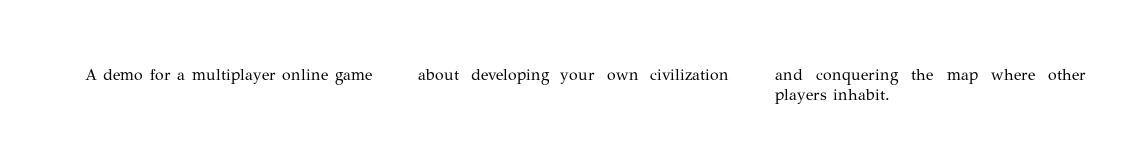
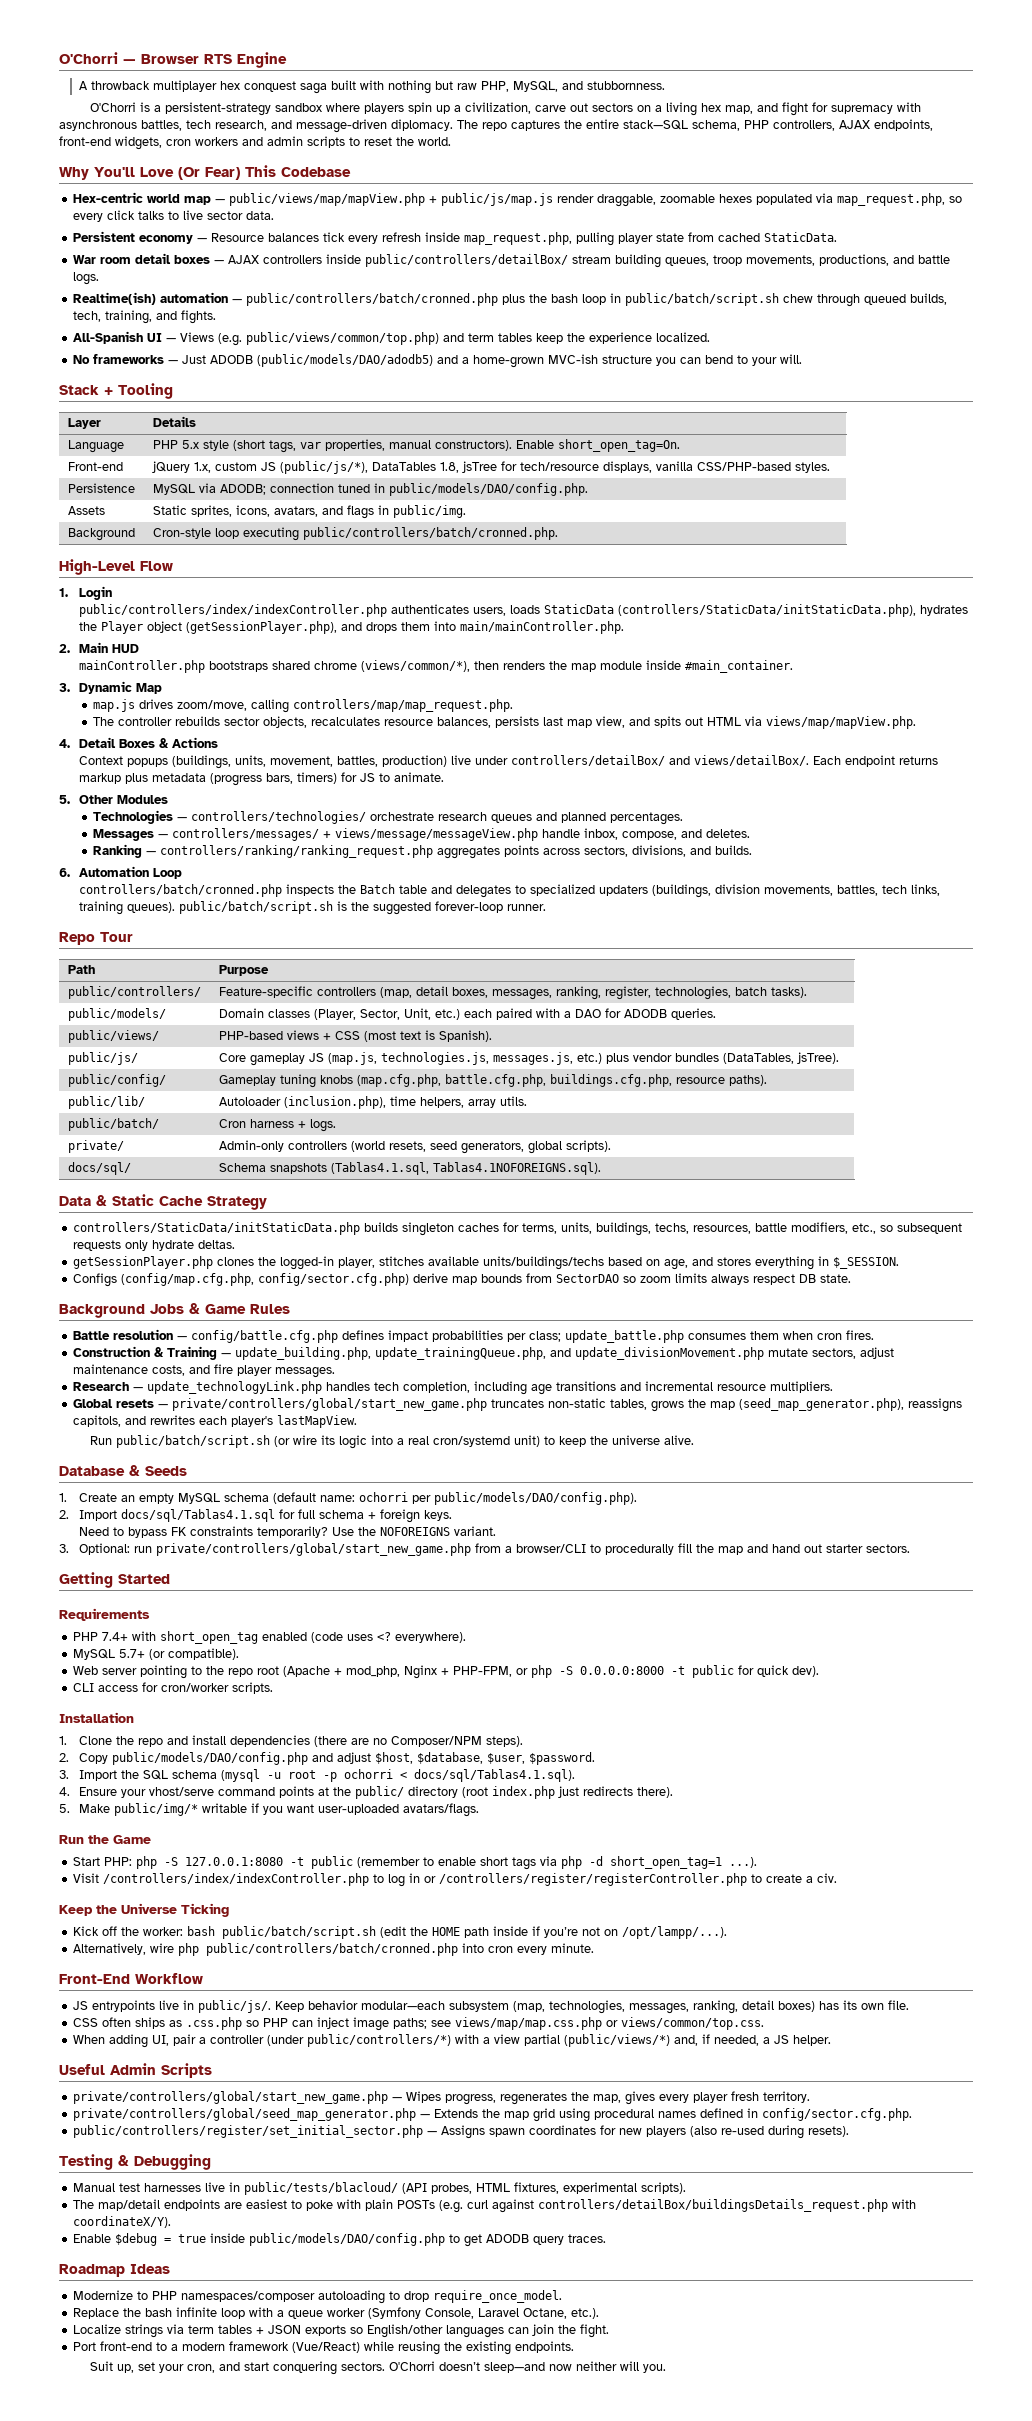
- A demo for a multiplayer online game about developing your own civilization and conquering the map where other players inhabit.
+ O'Chorri — Browser RTS Engine
+ A throwback multiplayer hex conquest saga built with nothing but raw PHP, MySQL, and stubbornness.
+ O'Chorri is a persistent-strategy sandbox where players spin up a civilization, carve out sectors on a living hex map, and fight for supremacy with asynchronous battles, tech research, and message-driven diplomacy. The repo captures the entire stack—SQL schema, PHP controllers, AJAX endpoints, front-end widgets, cron workers and admin scripts to reset the world.
+ Why You'll Love (Or Fear) This Codebase
+ Hex-centric world map — public/views/map/mapView.php + public/js/map.js render draggable, zoomable hexes populated via map_request.php, so every click talks to live sector data.
+ Persistent economy — Resource balances tick every refresh inside map_request.php, pulling player state from cached StaticData.
+ War room detail boxes — AJAX controllers inside public/controllers/detailBox/ stream building queues, troop movements, productions, and battle logs.
+ Realtime(ish) automation — public/controllers/batch/cronned.php plus the bash loop in public/batch/script.sh chew through queued builds, tech, training, and fights.
+ All-Spanish UI — Views (e.g. public/views/common/top.php) and term tables keep the experience localized.
+ No frameworks — Just ADODB (public/models/DAO/adodb5) and a home-grown MVC-ish structure you can bend to your will.
+ Stack + Tooling
+ Layer | Details
+ Language | PHP 5.x style (short tags, var properties, manual constructors). Enable short_open_tag=On.
+ Front-end | jQuery 1.x, custom JS (public/js/*), DataTables 1.8, jsTree for tech/resource displays, vanilla CSS/PHP-based styles.
+ Persistence | MySQL via ADODB; connection tuned in public/models/DAO/config.php.
+ Assets | Static sprites, icons, avatars, and flags in public/img.
+ Background | Cron-style loop executing public/controllers/batch/cronned.php.
+ High-Level Flow
+ 1. Login
+ public/controllers/index/indexController.php authenticates users, loads StaticData (controllers/StaticData/initStaticData.php), hydrates the Player object (getSessionPlayer.php), and drops them into main/mainController.php.
+ 2. Main HUD
+ mainController.php bootstraps shared chrome (views/common/*), then renders the map module inside #main_container.
+ 3. Dynamic Map
+ map.js drives zoom/move, calling controllers/map/map_request.php.
+ The controller rebuilds sector objects, recalculates resource balances, persists last map view, and spits out HTML via views/map/mapView.php.
+ 4. Detail Boxes & Actions
+ Context popups (buildings, units, movement, battles, production) live under controllers/detailBox/ and views/detailBox/. Each endpoint returns markup plus metadata (progress bars, timers) for JS to animate.
+ 5. Other Modules
+ Technologies — controllers/technologies/ orchestrate research queues and planned percentages.
+ Messages — controllers/messages/ + views/message/messageView.php handle inbox, compose, and deletes.
+ Ranking — controllers/ranking/ranking_request.php aggregates points across sectors, divisions, and builds.
+ 6. Automation Loop
+ controllers/batch/cronned.php inspects the Batch table and delegates to specialized updaters (buildings, division movements, battles, tech links, training queues). public/batch/script.sh is the suggested forever-loop runner.
+ Repo Tour
+ Path | Purpose
+ public/controllers/ | Feature-specific controllers (map, detail boxes, messages, ranking, register, technologies, batch tasks).
+ public/models/ | Domain classes (Player, Sector, Unit, etc.) each paired with a DAO for ADODB queries.
+ public/views/ | PHP-based views + CSS (most text is Spanish).
+ public/js/ | Core gameplay JS (map.js, technologies.js, messages.js, etc.) plus vendor bundles (DataTables, jsTree).
+ public/config/ | Gameplay tuning knobs (map.cfg.php, battle.cfg.php, buildings.cfg.php, resource paths).
+ public/lib/ | Autoloader (inclusion.php), time helpers, array utils.
+ public/batch/ | Cron harness + logs.
+ private/ | Admin-only controllers (world resets, seed generators, global scripts).
+ docs/sql/ | Schema snapshots (Tablas4.1.sql, Tablas4.1NOFOREIGNS.sql).
+ Data & Static Cache Strategy
+ controllers/StaticData/initStaticData.php builds singleton caches for terms, units, buildings, techs, resources, battle modifiers, etc., so subsequent requests only hydrate deltas.
+ getSessionPlayer.php clones the logged-in player, stitches available units/buildings/techs based on age, and stores everything in $_SESSION.
+ Configs (config/map.cfg.php, config/sector.cfg.php) derive map bounds from SectorDAO so zoom limits always respect DB state.
+ Background Jobs & Game Rules
+ Battle resolution — config/battle.cfg.php defines impact probabilities per class; update_battle.php consumes them when cron fires.
+ Construction & Training — update_building.php, update_trainingQueue.php, and update_divisionMovement.php mutate sectors, adjust maintenance costs, and fire player messages.
+ Research — update_technologyLink.php handles tech completion, including age transitions and incremental resource multipliers.
+ Global resets — private/controllers/global/start_new_game.php truncates non-static tables, grows the map (seed_map_generator.php), reassigns capitols, and rewrites each player's lastMapView.
+ Run public/batch/script.sh (or wire its logic into a real cron/systemd unit) to keep the universe alive.
+ Database & Seeds
+ 1. Create an empty MySQL schema (default name: ochorri per public/models/DAO/config.php).
+ 2. Import docs/sql/Tablas4.1.sql for full schema + foreign keys.
+ Need to bypass FK constraints temporarily? Use the NOFOREIGNS variant.
+ 3. Optional: run private/controllers/global/start_new_game.php from a browser/CLI to procedurally fill the map and hand out starter sectors.
+ Getting Started
+ Requirements
+ PHP 7.4+ with short_open_tag enabled (code uses <? everywhere).
+ MySQL 5.7+ (or compatible).
+ Web server pointing to the repo root (Apache + mod_php, Nginx + PHP-FPM, or php -S 0.0.0.0:8000 -t public for quick dev).
+ CLI access for cron/worker scripts.
+ Installation
+ 1. Clone the repo and install dependencies (there are no Composer/NPM steps).
+ 2. Copy public/models/DAO/config.php and adjust $host, $database, $user, $password.
+ 3. Import the SQL schema (mysql -u root -p ochorri < docs/sql/Tablas4.1.sql).
+ 4. Ensure your vhost/serve command points at the public/ directory (root index.php just redirects there).
+ 5. Make public/img/* writable if you want user-uploaded avatars/flags.
+ Run the Game
+ Start PHP: php -S 127.0.0.1:8080 -t public (remember to enable short tags via php -d short_open_tag=1 ...).
+ Visit /controllers/index/indexController.php to log in or /controllers/register/registerController.php to create a civ.
+ Keep the Universe Ticking
+ Kick off the worker: bash public/batch/script.sh (edit the HOME path inside if you’re not on /opt/lampp/...).
+ Alternatively, wire php public/controllers/batch/cronned.php into cron every minute.
+ Front-End Workflow
+ JS entrypoints live in public/js/. Keep behavior modular—each subsystem (map, technologies, messages, ranking, detail boxes) has its own file.
+ CSS often ships as .css.php so PHP can inject image paths; see views/map/map.css.php or views/common/top.css.
+ When adding UI, pair a controller (under public/controllers/*) with a view partial (public/views/*) and, if needed, a JS helper.
+ Useful Admin Scripts
+ private/controllers/global/start_new_game.php — Wipes progress, regenerates the map, gives every player fresh territory.
+ private/controllers/global/seed_map_generator.php — Extends the map grid using procedural names defined in config/sector.cfg.php.
+ public/controllers/register/set_initial_sector.php — Assigns spawn coordinates for new players (also re-used during resets).
+ Testing & Debugging
+ Manual test harnesses live in public/tests/blacloud/ (API probes, HTML fixtures, experimental scripts).
+ The map/detail endpoints are easiest to poke with plain POSTs (e.g. curl against controllers/detailBox/buildingsDetails_request.php with coordinateX/Y).
+ Enable $debug = true inside public/models/DAO/config.php to get ADODB query traces.
+ Roadmap Ideas
+ Modernize to PHP namespaces/composer autoloading to drop require_once_model.
+ Replace the bash infinite loop with a queue worker (Symfony Console, Laravel Octane, etc.).
+ Localize strings via term tables + JSON exports so English/other languages can join the fight.
+ Port front-end to a modern framework (Vue/React) while reusing the existing endpoints.
+ Suit up, set your cron, and start conquering sectors. O'Chorri doesn’t sleep—and now neither will you.

